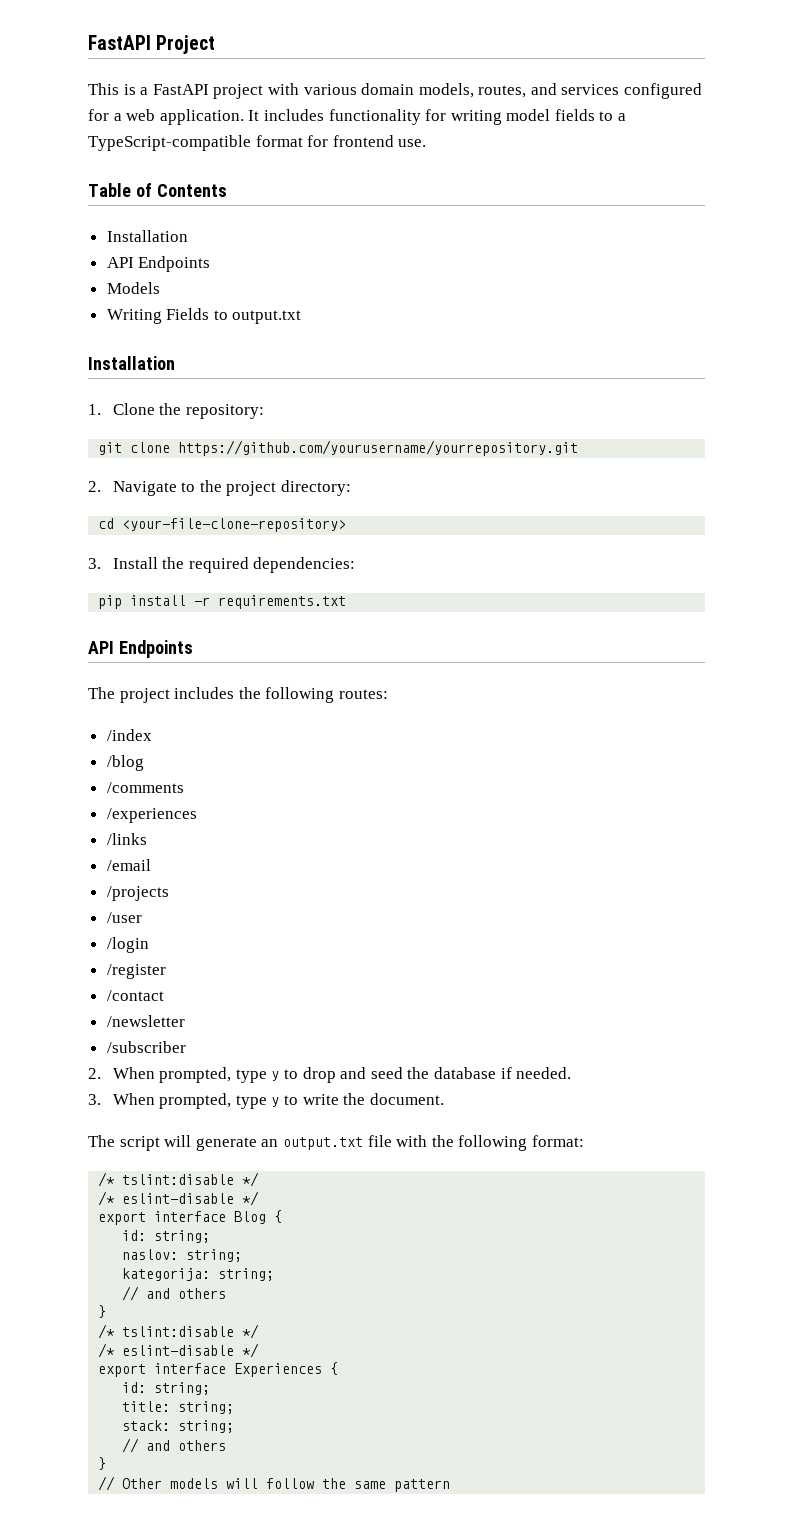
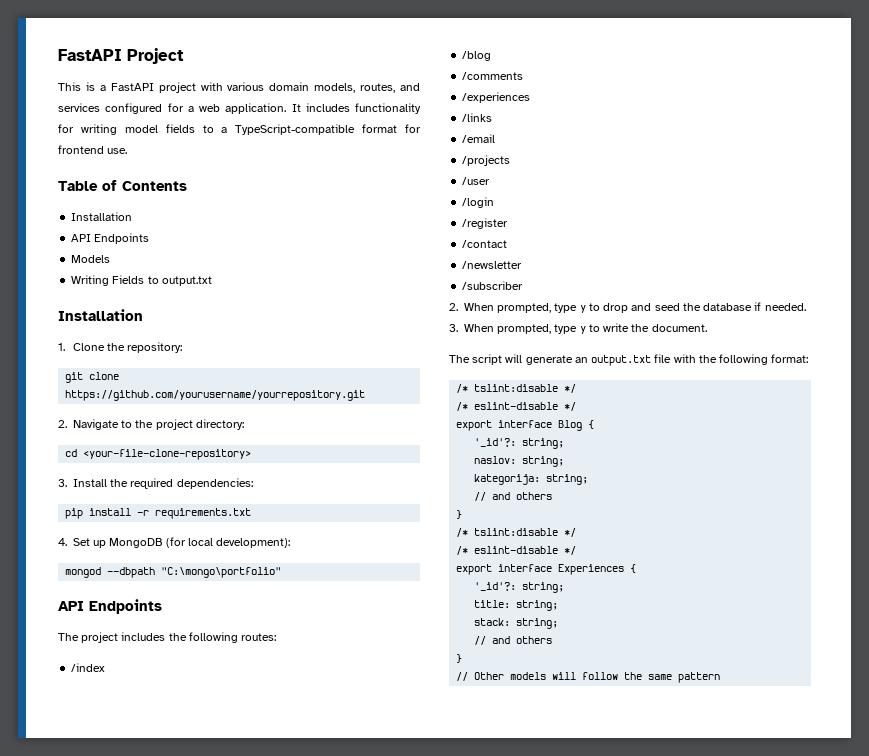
+ 4. Set up MongoDB (for local development):
+ mongod --dbpath "C:\mongo\portfolio"
  export interface Blog {
- id: string;
+ '_id'?: string;
  export interface Experiences {
- id: string;
+ '_id'?: string;

